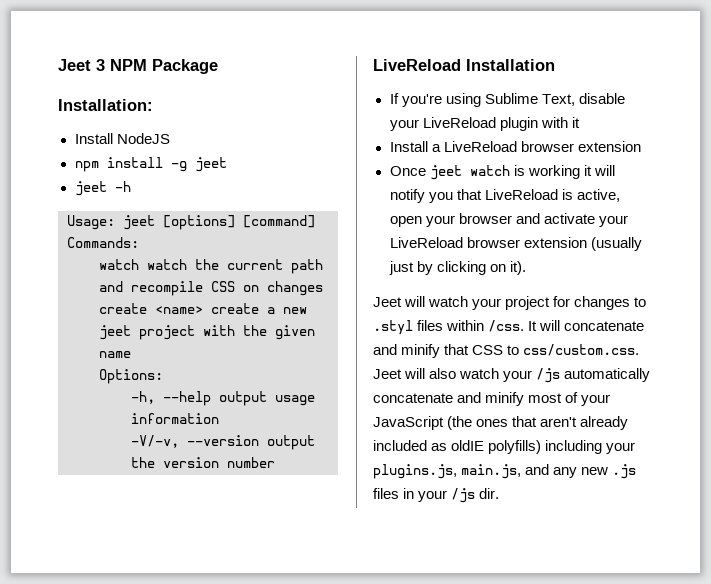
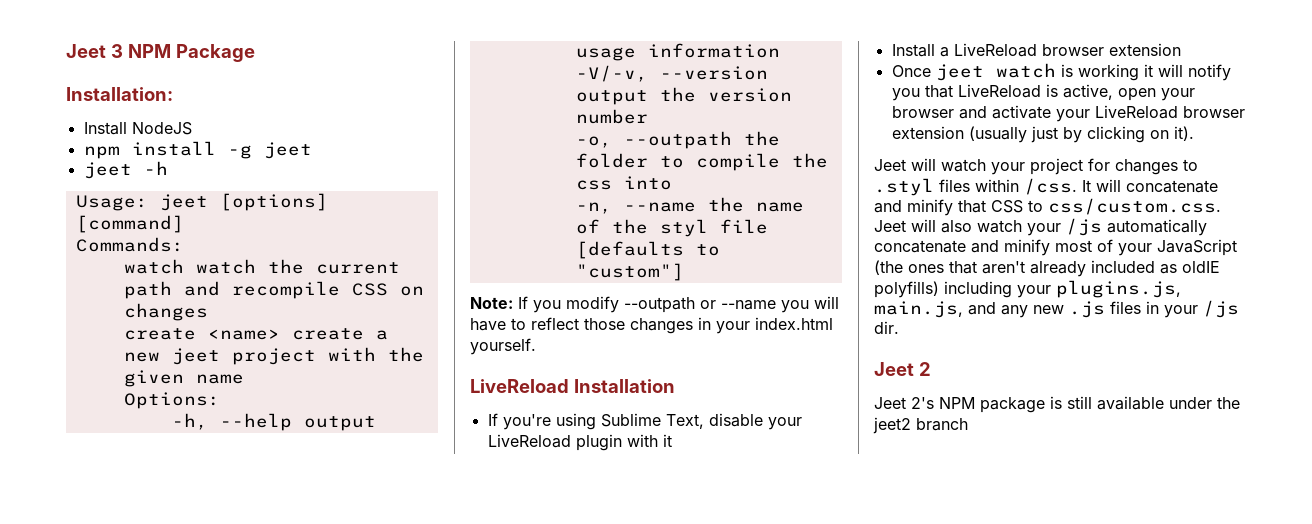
+ -o, --outpath the folder to compile the css into
+ -n, --name the name of the styl file [defaults to "custom"]
+ Note: If you modify --outpath or --name you will have to reflect those changes in your index.html yourself.
+ Jeet 2
+ Jeet 2's NPM package is still available under the jeet2 branch

